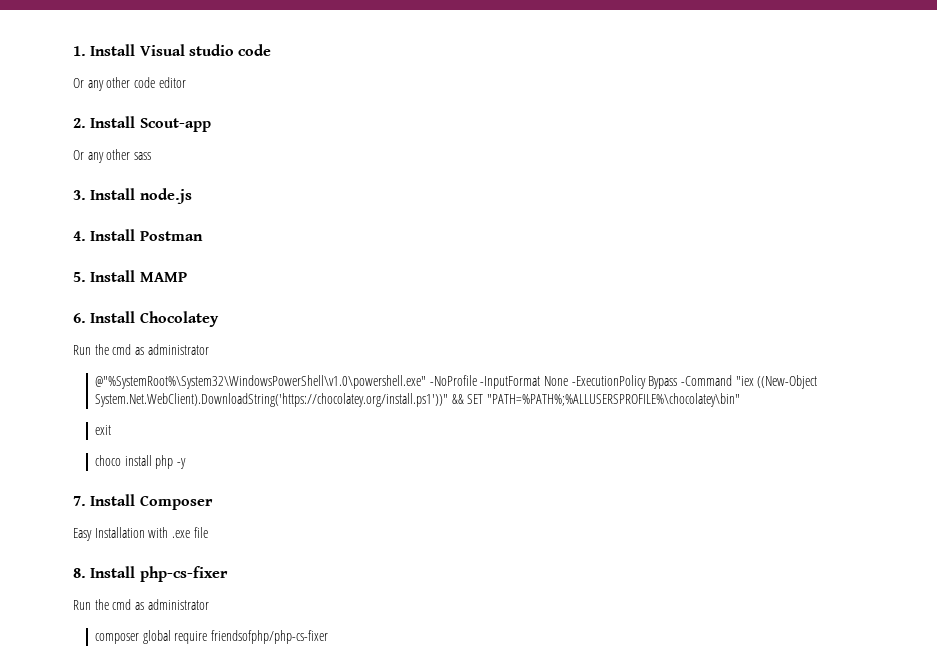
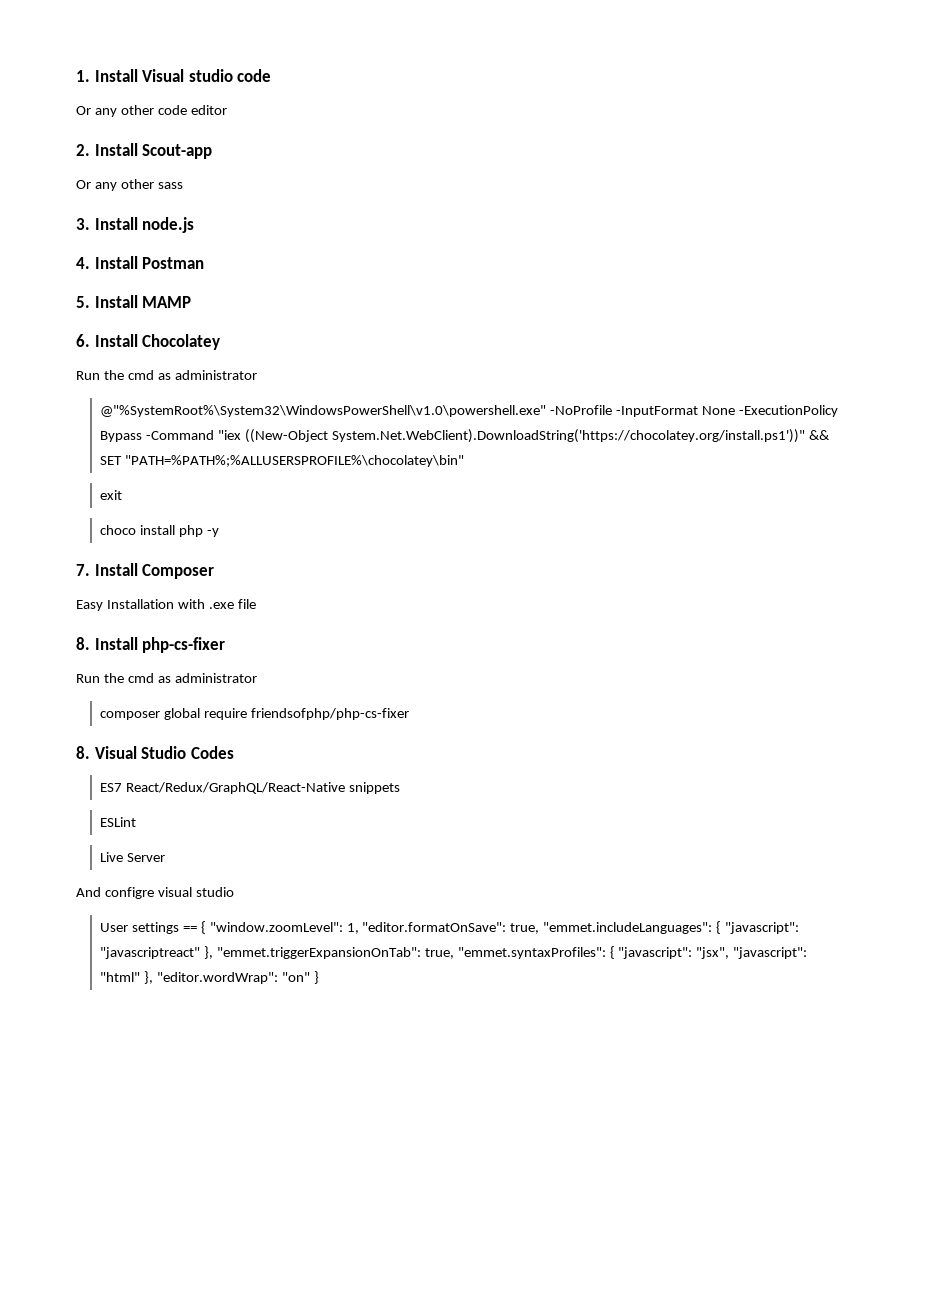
+ 8. Visual Studio Codes
+ ES7 React/Redux/GraphQL/React-Native snippets
+ ESLint
+ Live Server
+ And configre visual studio
+ User settings == { "window.zoomLevel": 1, "editor.formatOnSave": true, "emmet.includeLanguages": { "javascript": "javascriptreact" }, "emmet.triggerExpansionOnTab": true, "emmet.syntaxProfiles": { "javascript": "jsx", "javascript": "html" }, "editor.wordWrap": "on" }

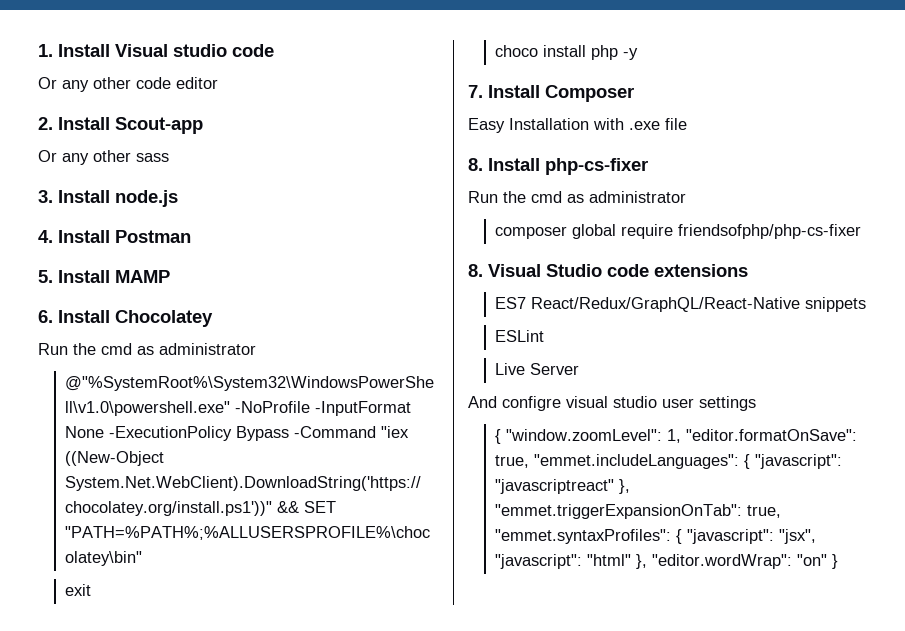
- 8. Visual Studio Codes
+ 8. Visual Studio code extensions
- And configre visual studio
- User settings == { "window.zoomLevel": 1, "editor.formatOnSave": true, "emmet.includeLanguages": { "javascript": "javascriptreact" }, "emmet.triggerExpansionOnTab": true, "emmet.syntaxProfiles": { "javascript": "jsx", "javascript": "html" }, "editor.wordWrap": "on" }
+ And configre visual studio user settings
+ { "window.zoomLevel": 1, "editor.formatOnSave": true, "emmet.includeLanguages": { "javascript": "javascriptreact" }, "emmet.triggerExpansionOnTab": true, "emmet.syntaxProfiles": { "javascript": "jsx", "javascript": "html" }, "editor.wordWrap": "on" }

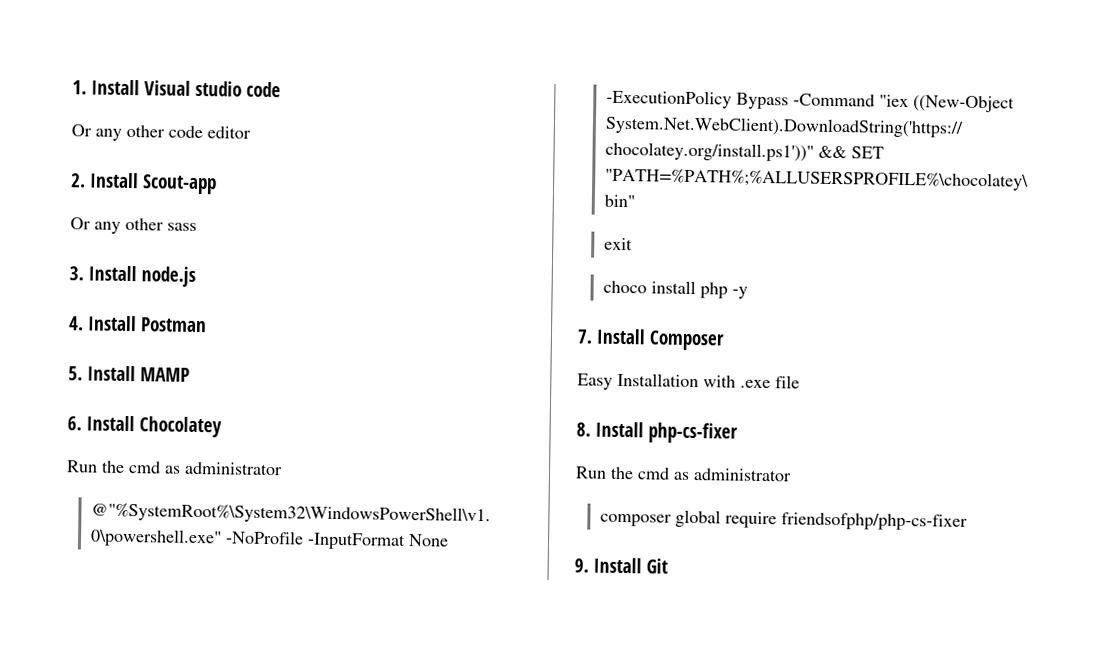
- 8. Visual Studio code extensions
- ES7 React/Redux/GraphQL/React-Native snippets
- ESLint
- Live Server
- And configre visual studio user settings
- { "window.zoomLevel": 1, "editor.formatOnSave": true, "emmet.includeLanguages": { "javascript": "javascriptreact" }, "emmet.triggerExpansionOnTab": true, "emmet.syntaxProfiles": { "javascript": "jsx", "javascript": "html" }, "editor.wordWrap": "on" }
+ 9. Install Git

